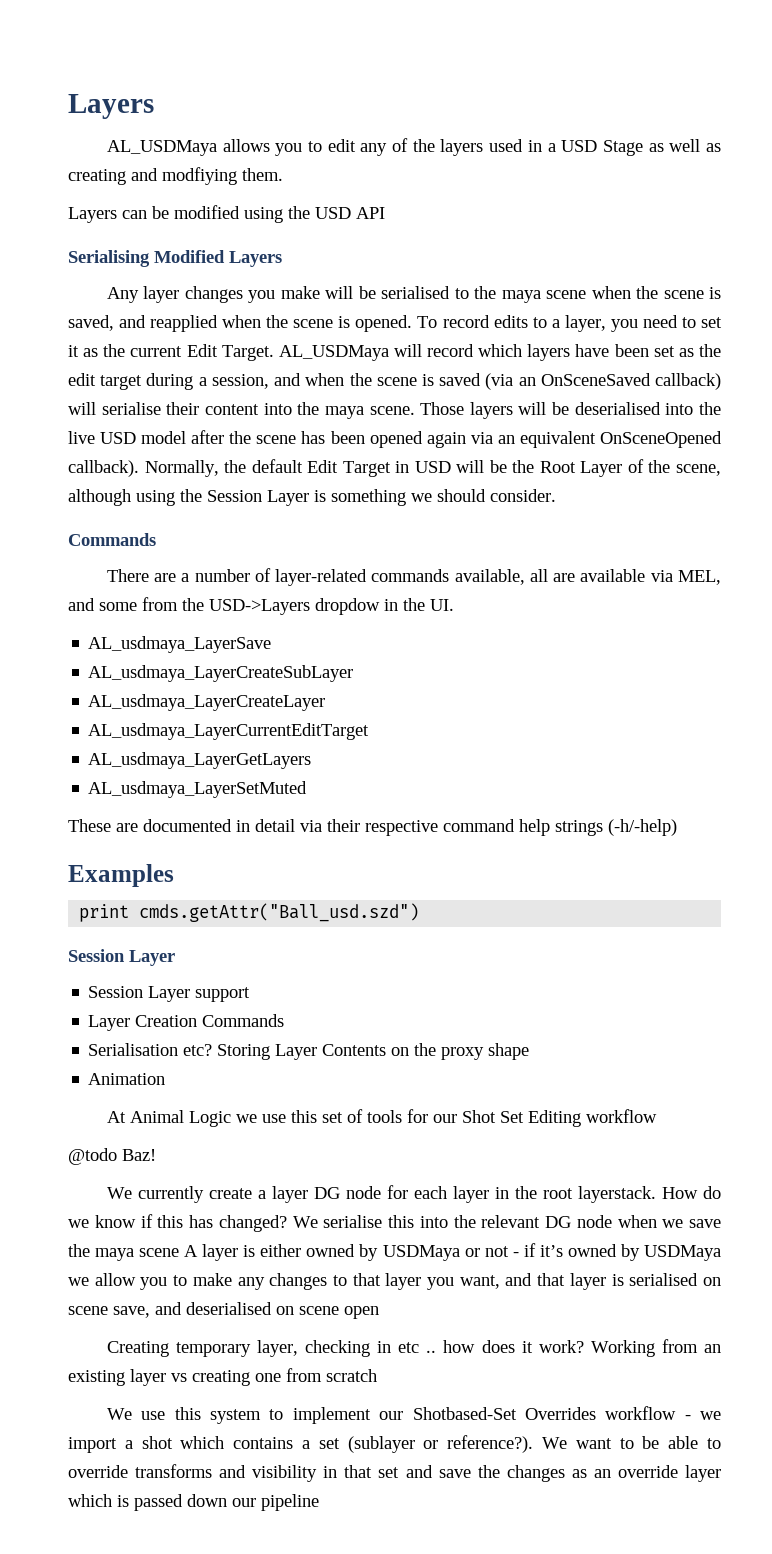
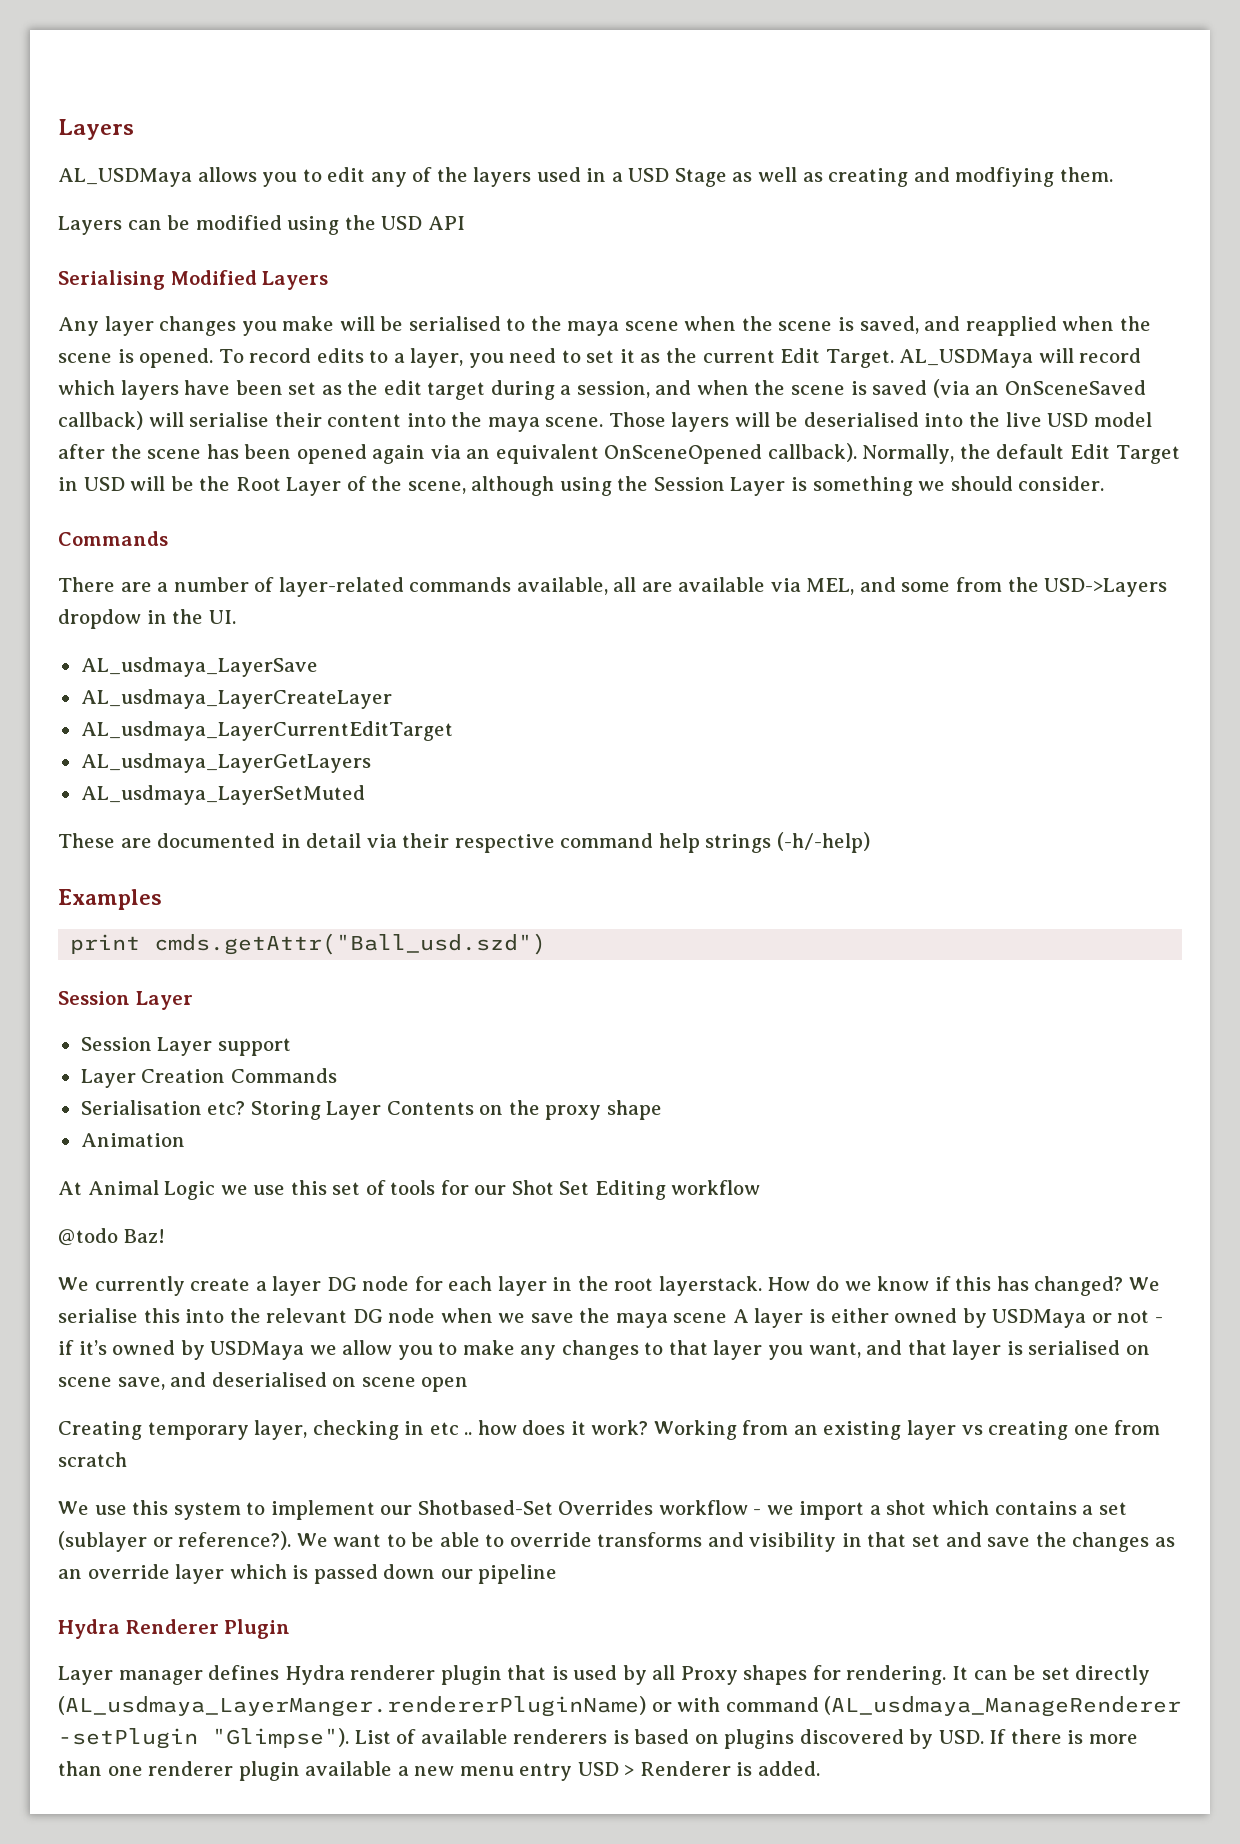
- AL_usdmaya_LayerCreateSubLayer
+ Hydra Renderer Plugin
+ Layer manager defines Hydra renderer plugin that is used by all Proxy shapes for rendering. It can be set directly (AL_usdmaya_LayerManger.rendererPluginName) or with command (AL_usdmaya_ManageRenderer -setPlugin "Glimpse"). List of available renderers is based on plugins discovered by USD. If there is more than one renderer plugin available a new menu entry USD > Renderer is added.

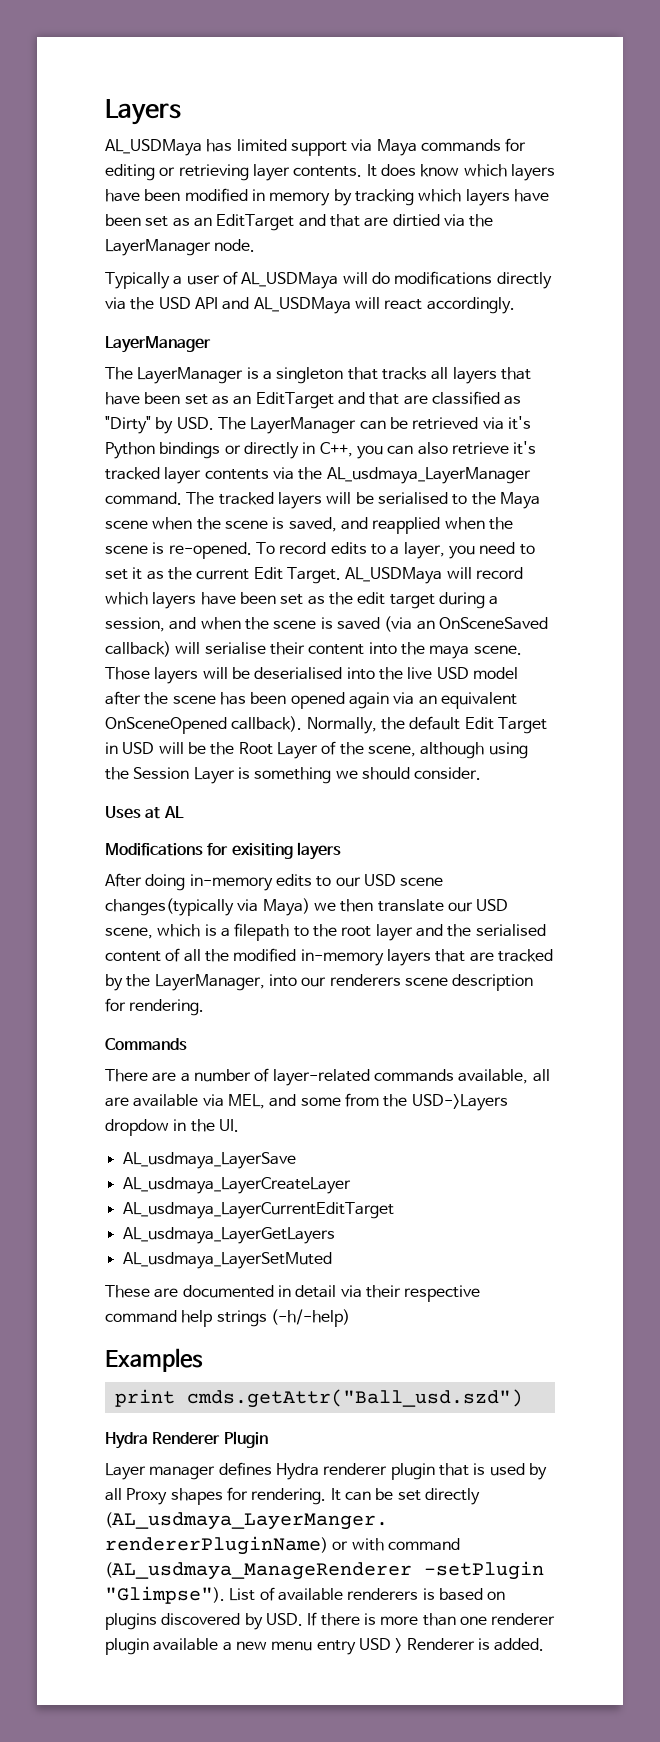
- AL_USDMaya allows you to edit any of the layers used in a USD Stage as well as creating and modfiying them.
- Layers can be modified using the USD API
- Serialising Modified Layers
- Any layer changes you make will be serialised to the maya scene when the scene is saved, and reapplied when the scene is opened.
+ AL_USDMaya has limited support via Maya commands for editing or retrieving layer contents. It does know which layers have been modified in memory by tracking which layers have been set as an EditTarget and that are dirtied via the LayerManager node.
+ Typically a user of AL_USDMaya will do modifications directly via the USD API and AL_USDMaya will react accordingly.
+ LayerManager
+ The LayerManager is a singleton that tracks all layers that have been set as an EditTarget and that are classified as "Dirty" by USD. The LayerManager can be retrieved via it's Python bindings or directly in C++, you can also retrieve it's tracked layer contents via the AL_usdmaya_LayerManager command. The tracked layers will be serialised to the Maya scene when the scene is saved, and reapplied when the scene is re-opened.
+ Uses at AL
+ Modifications for exisiting layers
+ After doing in-memory edits to our USD scene changes(typically via Maya) we then translate our USD scene, which is a filepath to the root layer and the serialised content of all the modified in-memory layers that are tracked by the LayerManager, into our renderers scene description for rendering.
  print cmds.getAttr("Ball_usd.szd")
- Session Layer
- Session Layer support
- Layer Creation Commands
- Serialisation etc? Storing Layer Contents on the proxy shape
- Animation
- At Animal Logic we use this set of tools for our Shot Set Editing workflow
- @todo Baz!
- We currently create a layer DG node for each layer in the root layerstack. How do we know if this has changed? We serialise this into the relevant DG node when we save the maya scene A layer is either owned by USDMaya or not - if it’s owned by USDMaya we allow you to make any changes to that layer you want, and that layer is serialised on scene save, and deserialised on scene open
- Creating temporary layer, checking in etc .. how does it work? Working from an existing layer vs creating one from scratch
- We use this system to implement our Shotbased-Set Overrides workflow - we import a shot which contains a set (sublayer or reference?). We want to be able to override transforms and visibility in that set and save the changes as an override layer which is passed down our pipeline

